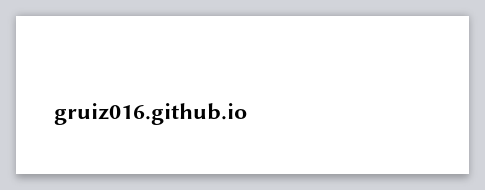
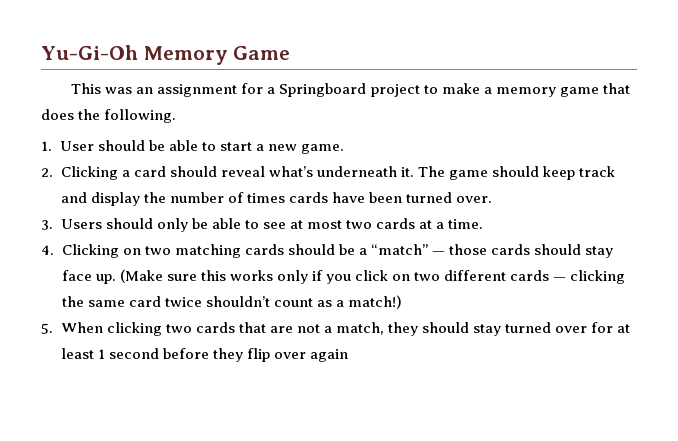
- gruiz016.github.io
+ Yu-Gi-Oh Memory Game
+ This was an assignment for a Springboard project to make a memory game that does the following.
+ 1. User should be able to start a new game.
+ 2. Clicking a card should reveal what’s underneath it. The game should keep track and display the number of times cards have been turned over.
+ 3. Users should only be able to see at most two cards at a time.
+ 4. Clicking on two matching cards should be a “match” — those cards should stay face up. (Make sure this works only if you click on two different cards — clicking the same card twice shouldn’t count as a match!)
+ 5. When clicking two cards that are not a match, they should stay turned over for at least 1 second before they flip over again

